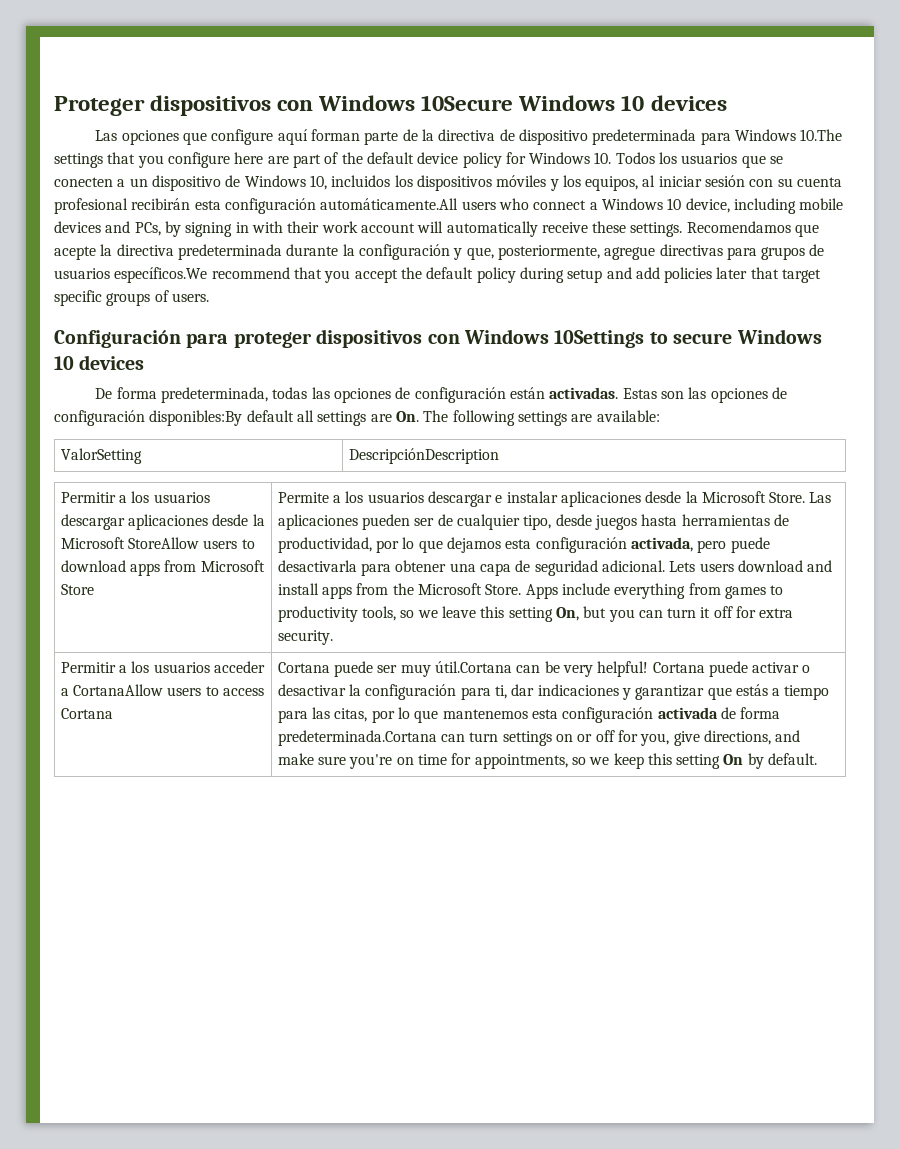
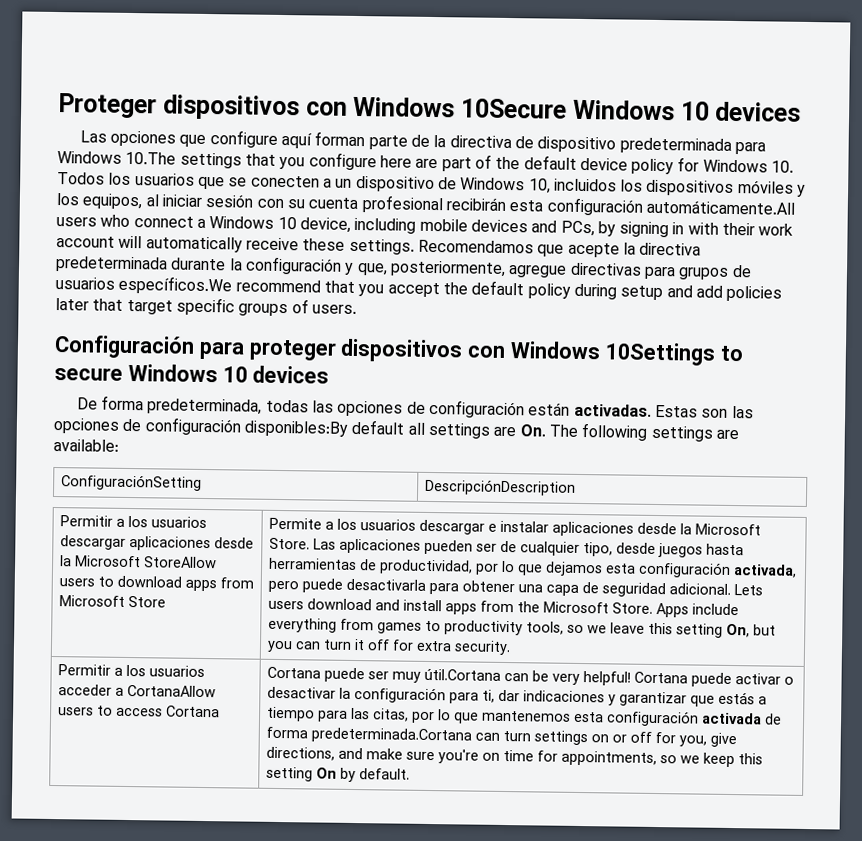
- ValorSetting | DescripciónDescription
+ ConfiguraciónSetting | DescripciónDescription

